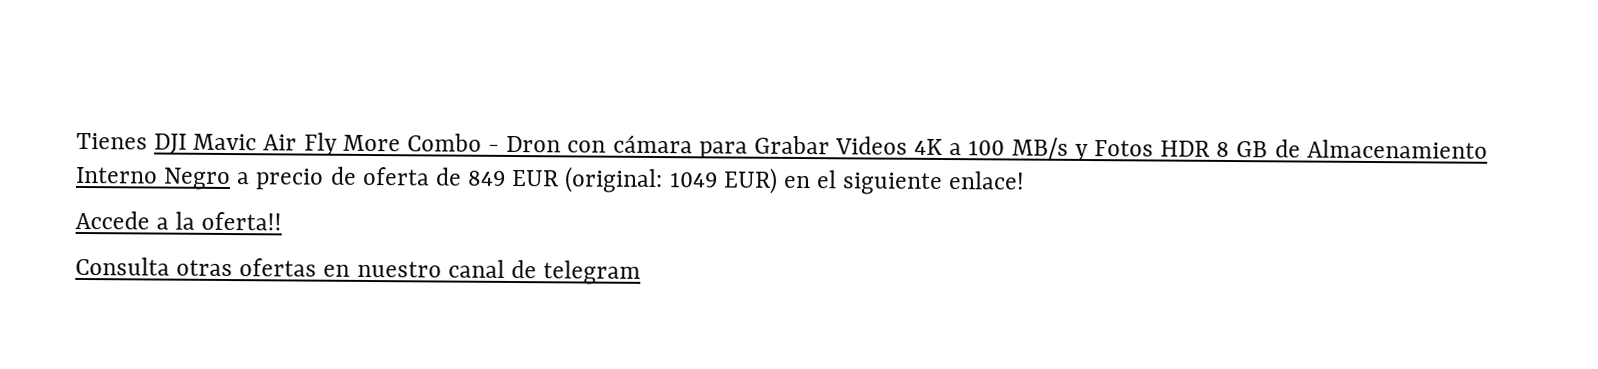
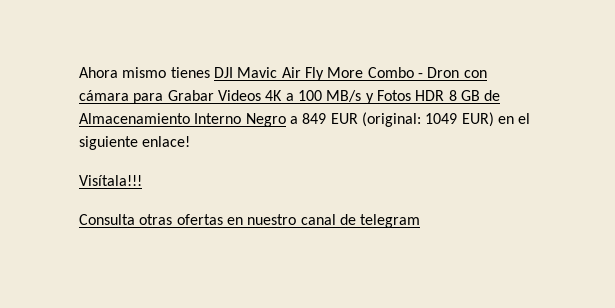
- Tienes DJI Mavic Air Fly More Combo - Dron con cámara para Grabar Videos 4K a 100 MB/s y Fotos HDR 8 GB de Almacenamiento Interno Negro a precio de oferta de 849 EUR (original: 1049 EUR) en el siguiente enlace!
+ Ahora mismo tienes DJI Mavic Air Fly More Combo - Dron con cámara para Grabar Videos 4K a 100 MB/s y Fotos HDR 8 GB de Almacenamiento Interno Negro a 849 EUR (original: 1049 EUR) en el siguiente enlace!
- Accede a la oferta!!
+ Visítala!!!

